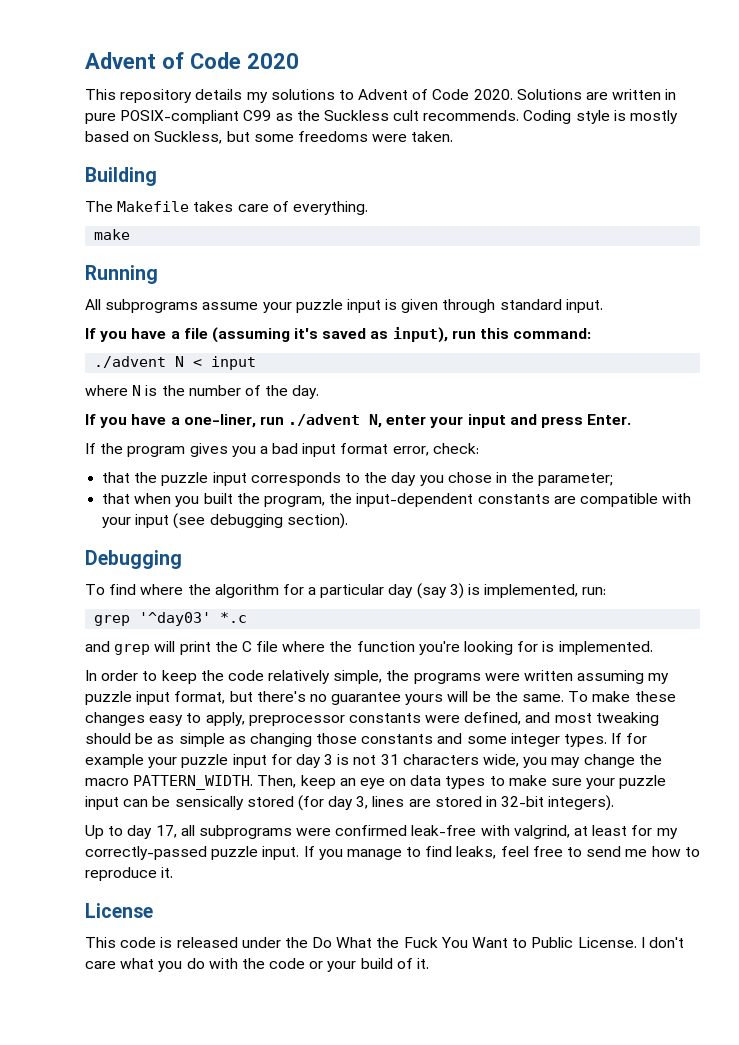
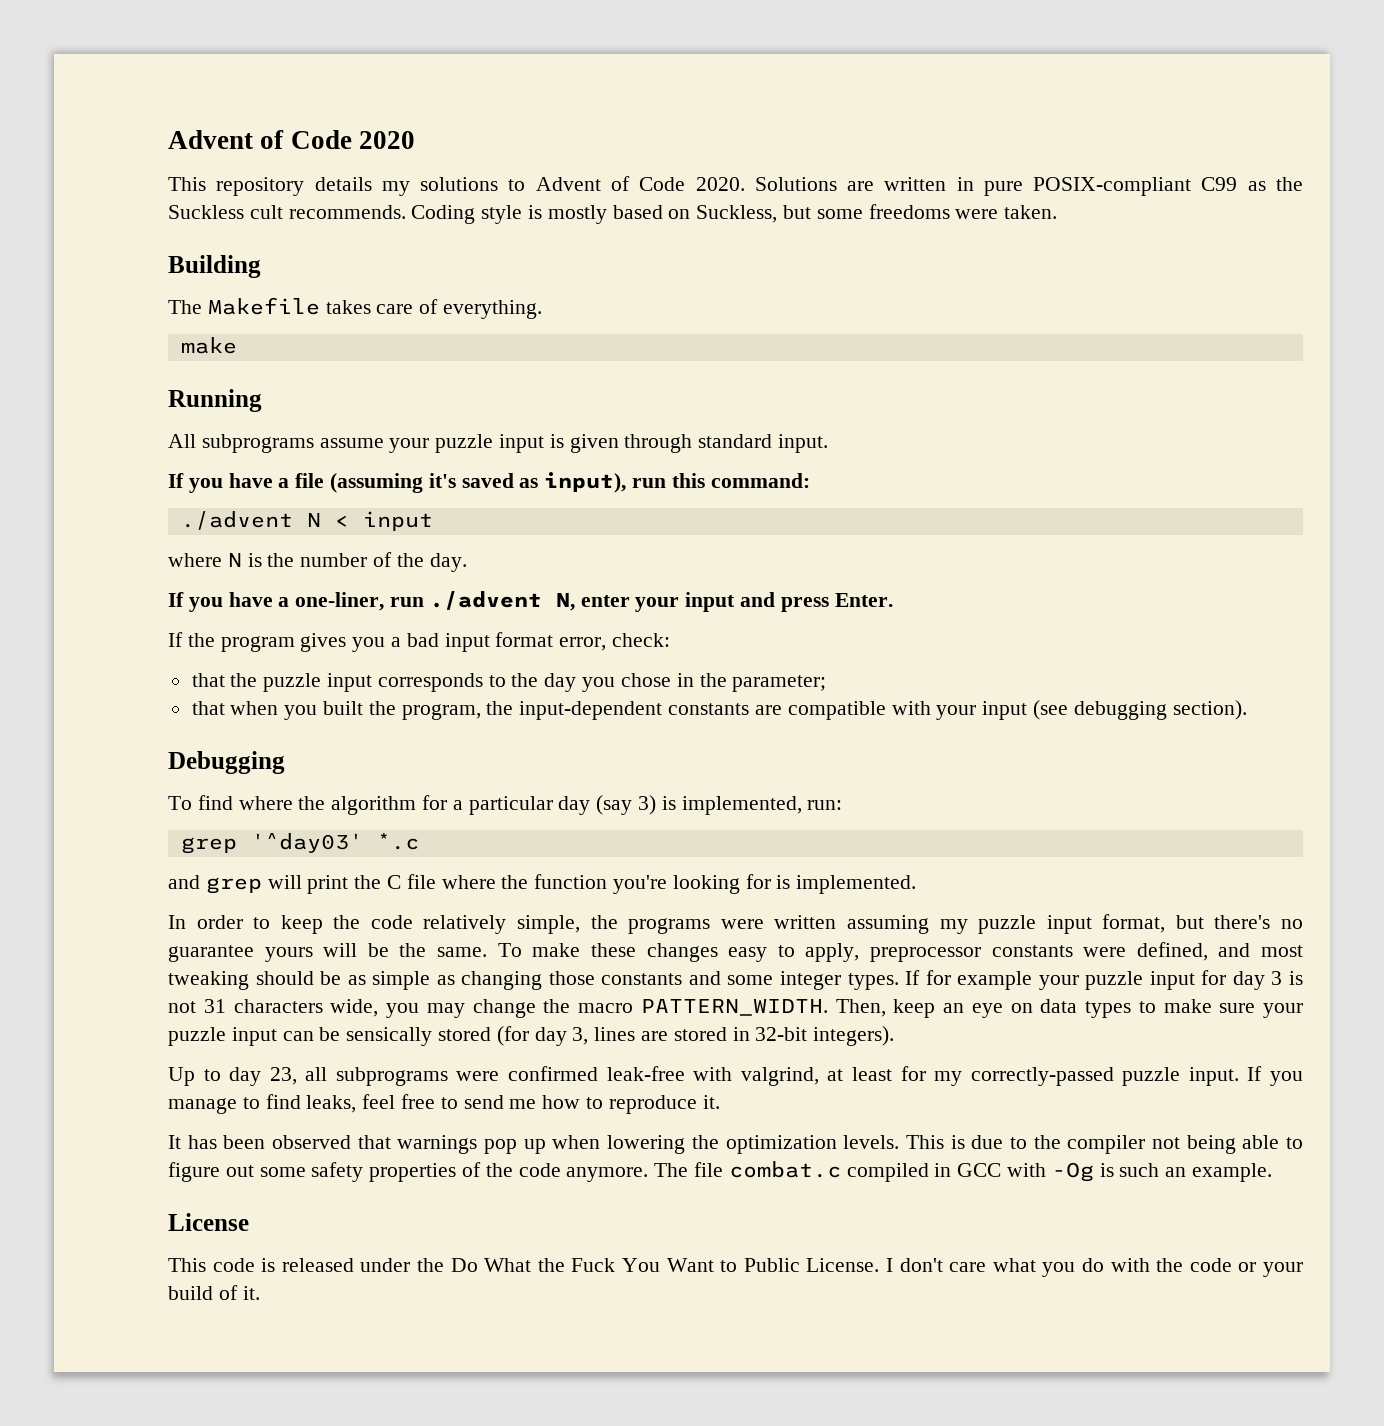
- Up to day 17, all subprograms were confirmed leak-free with valgrind, at least for my correctly-passed puzzle input.
+ Up to day 23, all subprograms were confirmed leak-free with valgrind, at least for my correctly-passed puzzle input.
+ It has been observed that warnings pop up when lowering the optimization levels. This is due to the compiler not being able to figure out some safety properties of the code anymore. The file combat.c compiled in GCC with -Og is such an example.

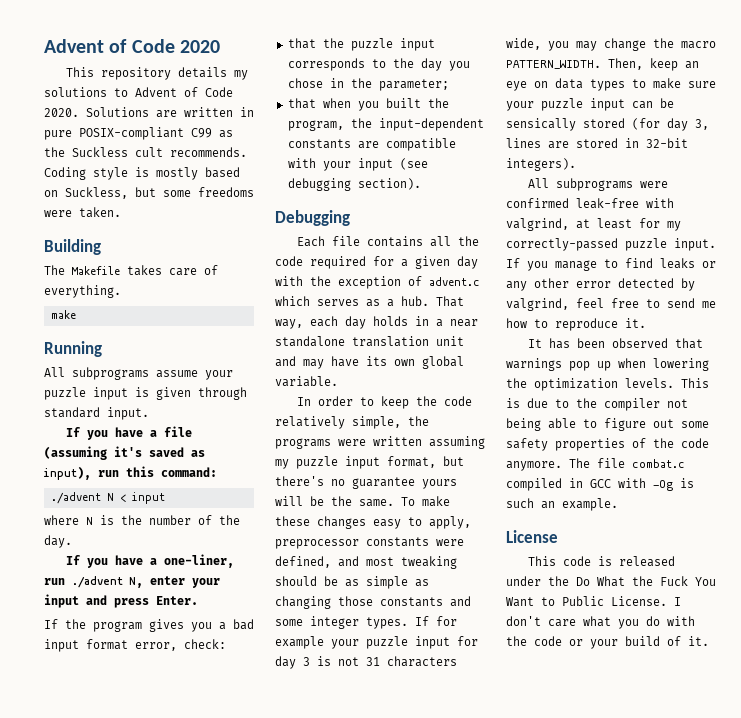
- To find where the algorithm for a particular day (say 3) is implemented, run:
- grep '^day03' *.c
- and grep will print the C file where the function you're looking for is implemented.
+ Each file contains all the code required for a given day with the exception of advent.c which serves as a hub. That way, each day holds in a near standalone translation unit and may have its own global variable.
- Up to day 23, all subprograms were confirmed leak-free with valgrind, at least for my correctly-passed puzzle input.
+ All subprograms were confirmed leak-free with valgrind, at least for my correctly-passed puzzle input.
- If you manage to find leaks, feel free to send me how to reproduce it.
+ If you manage to find leaks or any other error detected by valgrind, feel free to send me how to reproduce it.

